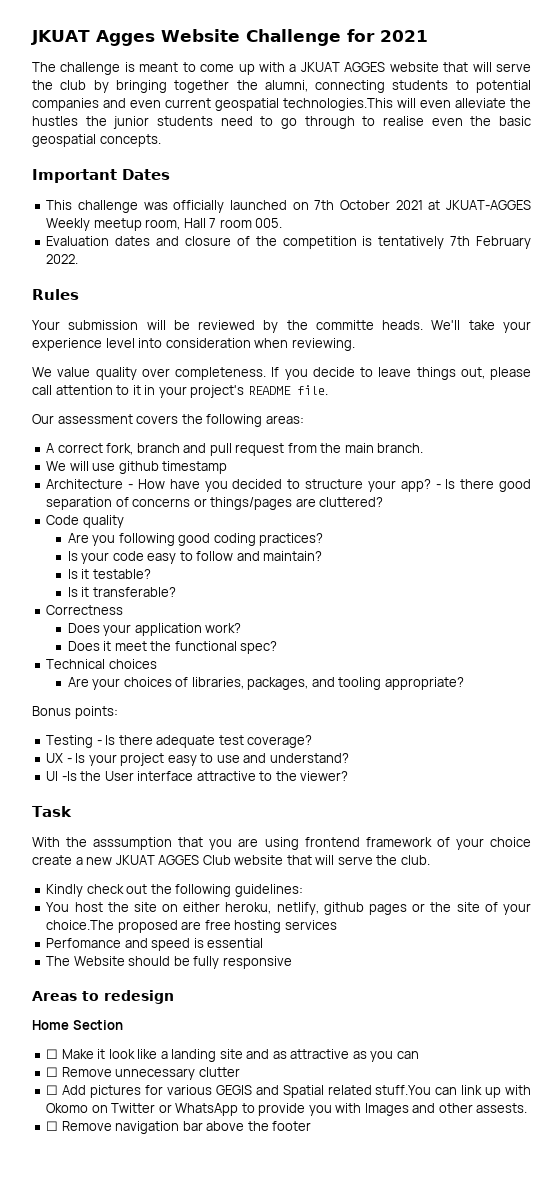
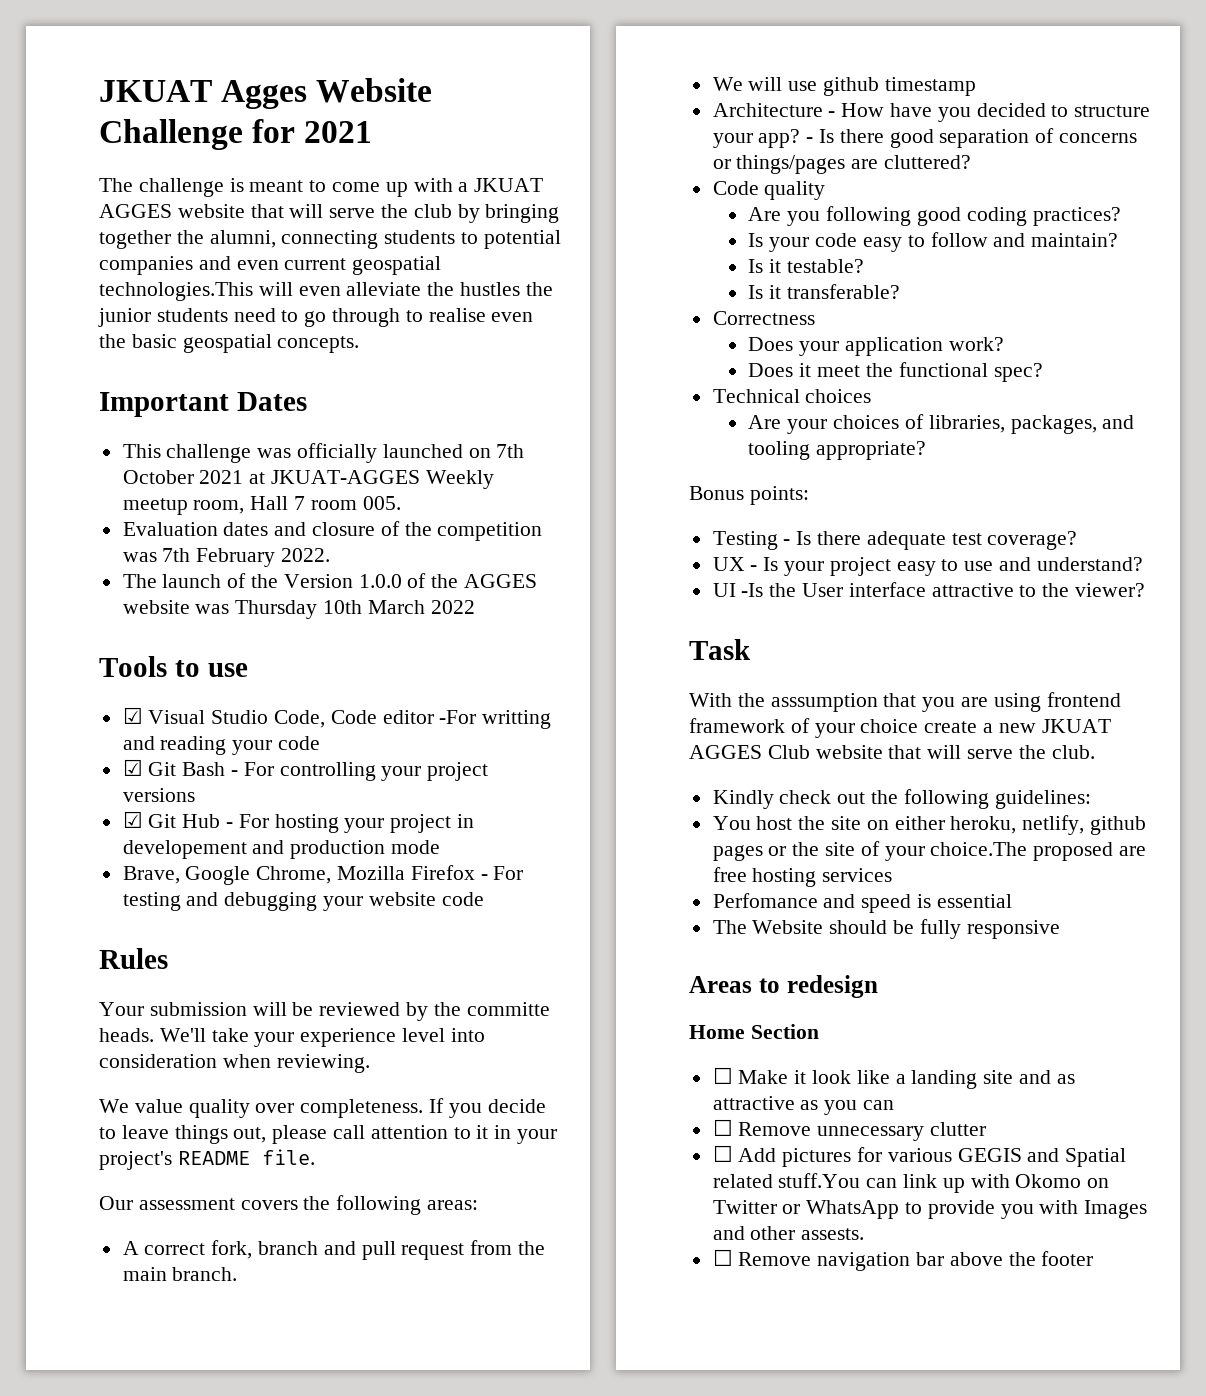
- Evaluation dates and closure of the competition is tentatively 7th February 2022.
+ Evaluation dates and closure of the competition was 7th February 2022.
+ The launch of the Version 1.0.0 of the AGGES website was Thursday 10th March 2022
+ Tools to use
+ ☑ Visual Studio Code, Code editor -For writting and reading your code
+ ☑ Git Bash - For controlling your project versions
+ ☑ Git Hub - For hosting your project in developement and production mode
+ Brave, Google Chrome, Mozilla Firefox - For testing and debugging your website code

